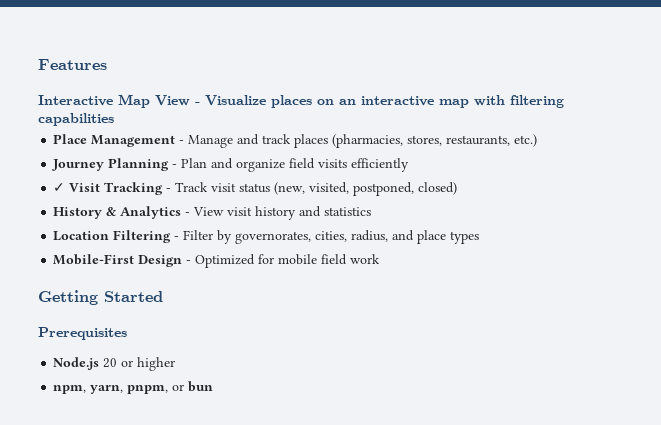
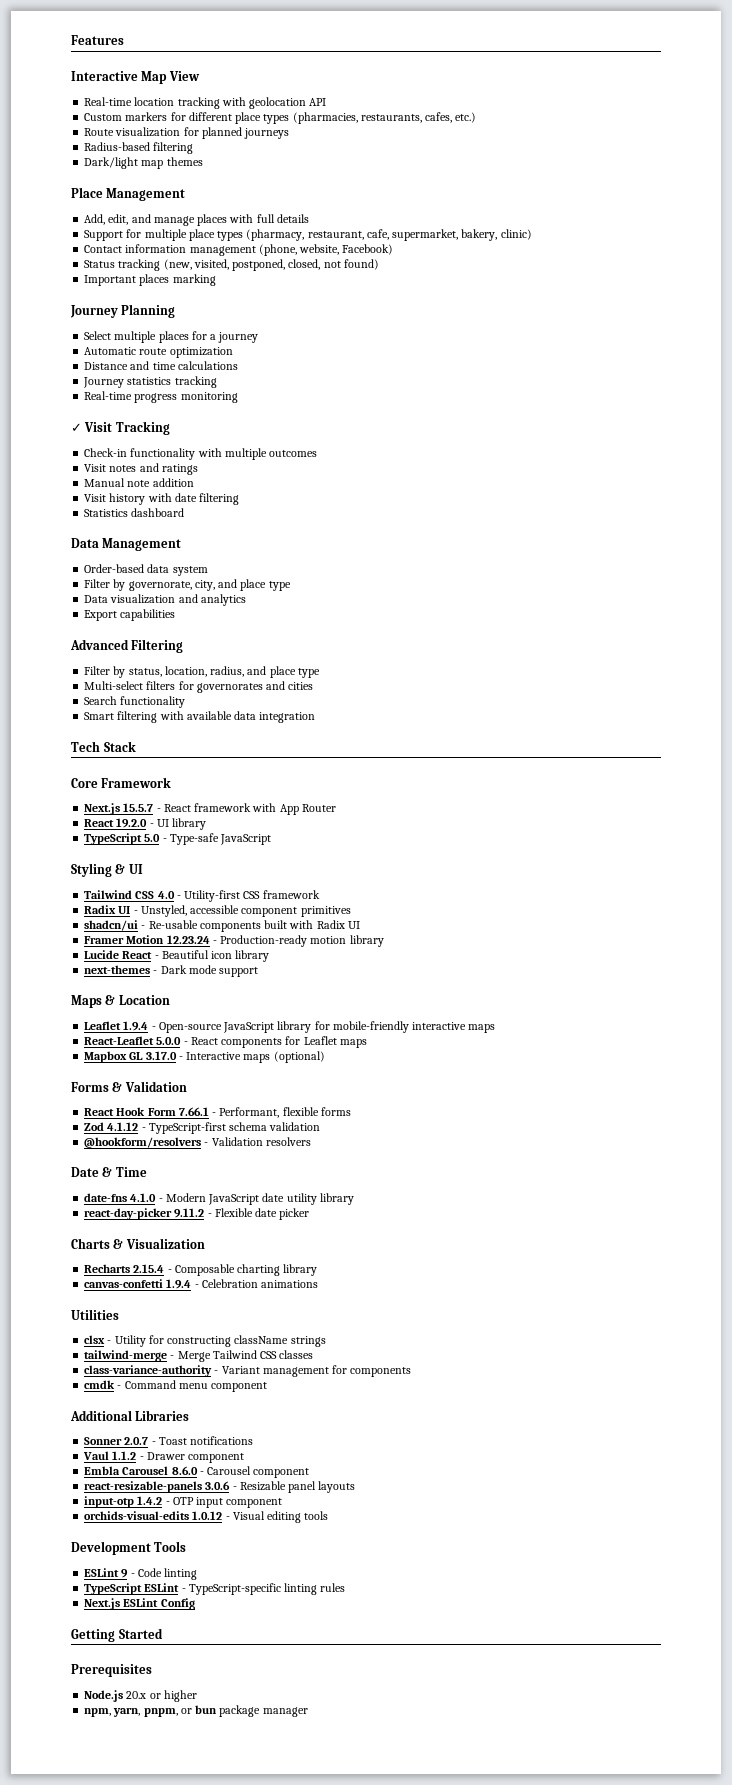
- Interactive Map View - Visualize places on an interactive map with filtering capabilities
- Place Management - Manage and track places (pharmacies, stores, restaurants, etc.)
- Journey Planning - Plan and organize field visits efficiently
- ✓ Visit Tracking - Track visit status (new, visited, postponed, closed)
- History & Analytics - View visit history and statistics
- Location Filtering - Filter by governorates, cities, radius, and place types
- Mobile-First Design - Optimized for mobile field work
+ Interactive Map View
+ Real-time location tracking with geolocation API
+ Custom markers for different place types (pharmacies, restaurants, cafes, etc.)
+ Route visualization for planned journeys
+ Radius-based filtering
+ Dark/light map themes
+ Place Management
+ Add, edit, and manage places with full details
+ Support for multiple place types (pharmacy, restaurant, cafe, supermarket, bakery, clinic)
+ Contact information management (phone, website, Facebook)
+ Status tracking (new, visited, postponed, closed, not found)
+ Important places marking
+ Journey Planning
+ Select multiple places for a journey
+ Automatic route optimization
+ Distance and time calculations
+ Journey statistics tracking
+ Real-time progress monitoring
+ ✓ Visit Tracking
+ Check-in functionality with multiple outcomes
+ Visit notes and ratings
+ Manual note addition
+ Visit history with date filtering
+ Statistics dashboard
+ Data Management
+ Order-based data system
+ Filter by governorate, city, and place type
+ Data visualization and analytics
+ Export capabilities
+ Advanced Filtering
+ Filter by status, location, radius, and place type
+ Multi-select filters for governorates and cities
+ Search functionality
+ Smart filtering with available data integration
+ Tech Stack
+ Core Framework
+ Next.js 15.5.7 - React framework with App Router
+ React 19.2.0 - UI library
+ TypeScript 5.0 - Type-safe JavaScript
+ Styling & UI
+ Tailwind CSS 4.0 - Utility-first CSS framework
+ Radix UI - Unstyled, accessible component primitives
+ shadcn/ui - Re-usable components built with Radix UI
+ Framer Motion 12.23.24 - Production-ready motion library
+ Lucide React - Beautiful icon library
+ next-themes - Dark mode support
+ Maps & Location
+ Leaflet 1.9.4 - Open-source JavaScript library for mobile-friendly interactive maps
+ React-Leaflet 5.0.0 - React components for Leaflet maps
+ Mapbox GL 3.17.0 - Interactive maps (optional)
+ Forms & Validation
+ React Hook Form 7.66.1 - Performant, flexible forms
+ Zod 4.1.12 - TypeScript-first schema validation
+ @hookform/resolvers - Validation resolvers
+ Date & Time
+ date-fns 4.1.0 - Modern JavaScript date utility library
+ react-day-picker 9.11.2 - Flexible date picker
+ Charts & Visualization
+ Recharts 2.15.4 - Composable charting library
+ canvas-confetti 1.9.4 - Celebration animations
+ Utilities
+ clsx - Utility for constructing className strings
+ tailwind-merge - Merge Tailwind CSS classes
+ class-variance-authority - Variant management for components
+ cmdk - Command menu component
+ Additional Libraries
+ Sonner 2.0.7 - Toast notifications
+ Vaul 1.1.2 - Drawer component
+ Embla Carousel 8.6.0 - Carousel component
+ react-resizable-panels 3.0.6 - Resizable panel layouts
+ input-otp 1.4.2 - OTP input component
+ orchids-visual-edits 1.0.12 - Visual editing tools
+ Development Tools
+ ESLint 9 - Code linting
+ TypeScript ESLint - TypeScript-specific linting rules
+ Next.js ESLint Config
- Node.js 20 or higher
+ Node.js 20.x or higher
- npm, yarn, pnpm, or bun
+ npm, yarn, pnpm, or bun package manager

